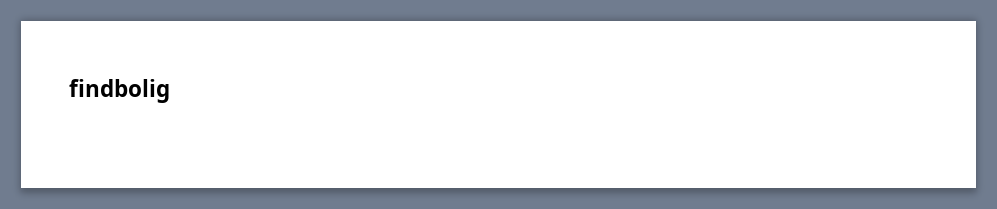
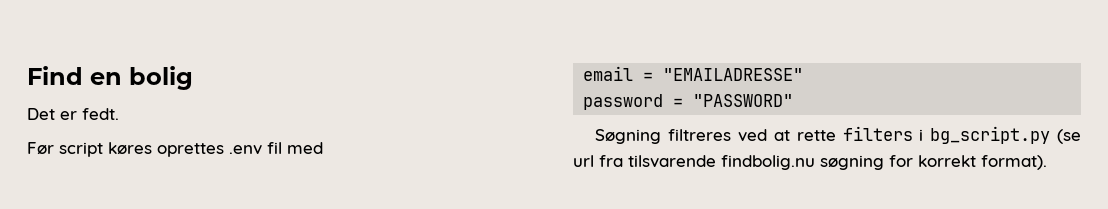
- findbolig
+ Find en bolig
+ Det er fedt.
+ Før script køres oprettes .env fil med
+ email = "EMAILADRESSE"
+ password = "PASSWORD"
+ Søgning filtreres ved at rette filters i bg_script.py (se url fra tilsvarende findbolig.nu søgning for korrekt format).

